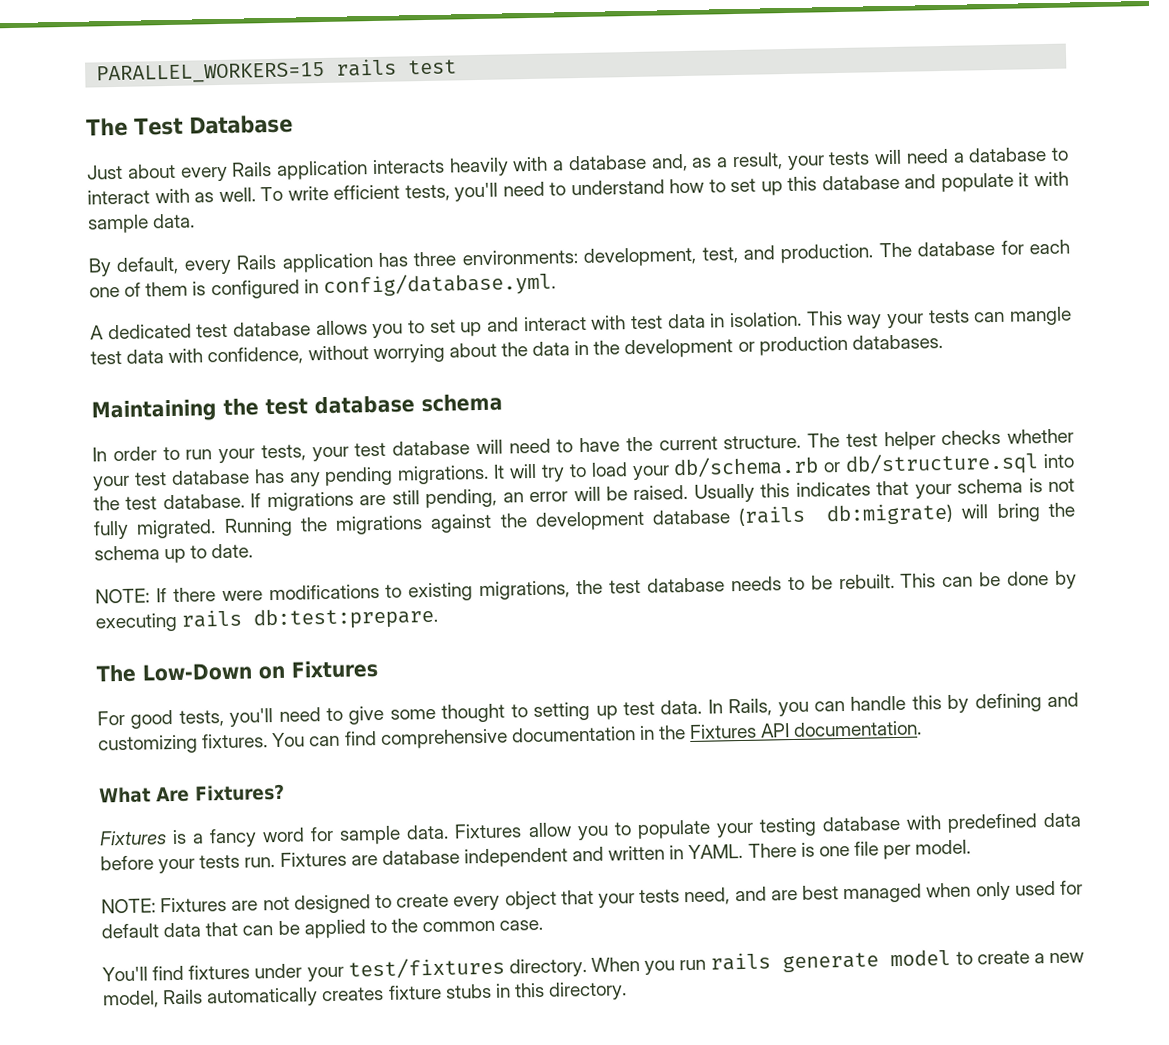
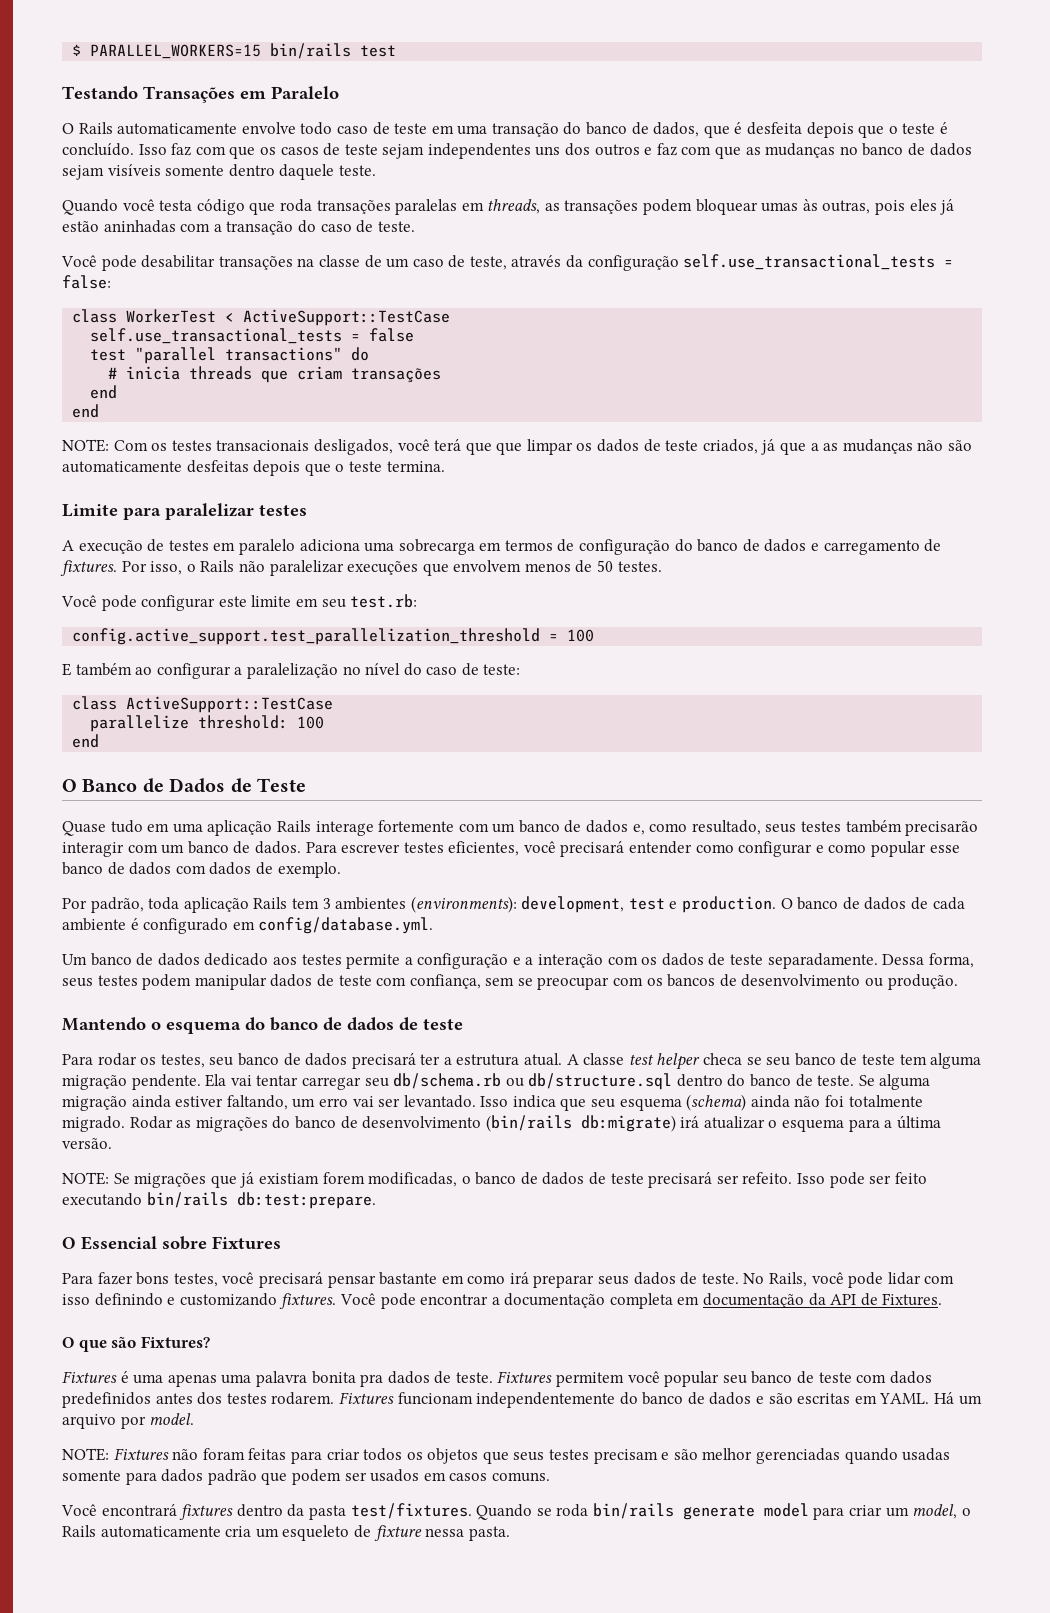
- PARALLEL_WORKERS=15 rails test
- The Test Database
- Just about every Rails application interacts heavily with a database and, as a result, your tests will need a database to interact with as well. To write efficient tests, you'll need to understand how to set up this database and populate it with sample data.
- By default, every Rails application has three environments: development, test, and production. The database for each one of them is configured in config/database.yml.
- A dedicated test database allows you to set up and interact with test data in isolation. This way your tests can mangle test data with confidence, without worrying about the data in the development or production databases.
- Maintaining the test database schema
- In order to run your tests, your test database will need to have the current structure. The test helper checks whether your test database has any pending migrations. It will try to load your db/schema.rb or db/structure.sql into the test database. If migrations are still pending, an error will be raised. Usually this indicates that your schema is not fully migrated. Running the migrations against the development database (rails db:migrate) will bring the schema up to date.
- NOTE: If there were modifications to existing migrations, the test database needs to be rebuilt. This can be done by executing rails db:test:prepare.
- The Low-Down on Fixtures
- For good tests, you'll need to give some thought to setting up test data. In Rails, you can handle this by defining and customizing fixtures. You can find comprehensive documentation in the Fixtures API documentation.
- What Are Fixtures?
- Fixtures is a fancy word for sample data. Fixtures allow you to populate your testing database with predefined data before your tests run. Fixtures are database independent and written in YAML. There is one file per model.
- NOTE: Fixtures are not designed to create every object that your tests need, and are best managed when only used for default data that can be applied to the common case.
- You'll find fixtures under your test/fixtures directory. When you run rails generate model to create a new model, Rails automatically creates fixture stubs in this directory.
+ $ PARALLEL_WORKERS=15 bin/rails test
+ Testando Transações em Paralelo
+ O Rails automaticamente envolve todo caso de teste em uma transação do banco de dados, que é desfeita depois que o teste é concluído. Isso faz com que os casos de teste sejam independentes uns dos outros e faz com que as mudanças no banco de dados sejam visíveis somente dentro daquele teste.
+ Quando você testa código que roda transações paralelas em threads, as transações podem bloquear umas às outras, pois eles já estão aninhadas com a transação do caso de teste.
+ Você pode desabilitar transações na classe de um caso de teste, através da configuração self.use_transactional_tests = false:
+ class WorkerTest < ActiveSupport::TestCase
+ self.use_transactional_tests = false
+ test "parallel transactions" do
+ # inicia threads que criam transações
+ end
+ end
+ NOTE: Com os testes transacionais desligados, você terá que que limpar os dados de teste criados, já que a as mudanças não são automaticamente desfeitas depois que o teste termina.
+ Limite para paralelizar testes
+ A execução de testes em paralelo adiciona uma sobrecarga em termos de configuração do banco de dados e carregamento de fixtures. Por isso, o Rails não paralelizar execuções que envolvem menos de 50 testes.
+ Você pode configurar este limite em seu test.rb:
+ config.active_support.test_parallelization_threshold = 100
+ E também ao configurar a paralelização no nível do caso de teste:
+ class ActiveSupport::TestCase
+ parallelize threshold: 100
+ end
+ O Banco de Dados de Teste
+ Quase tudo em uma aplicação Rails interage fortemente com um banco de dados e, como resultado, seus testes também precisarão interagir com um banco de dados. Para escrever testes eficientes, você precisará entender como configurar e como popular esse banco de dados com dados de exemplo.
+ Por padrão, toda aplicação Rails tem 3 ambientes (environments): development, test e production. O banco de dados de cada ambiente é configurado em config/database.yml.
+ Um banco de dados dedicado aos testes permite a configuração e a interação com os dados de teste separadamente. Dessa forma, seus testes podem manipular dados de teste com confiança, sem se preocupar com os bancos de desenvolvimento ou produção.
+ Mantendo o esquema do banco de dados de teste
+ Para rodar os testes, seu banco de dados precisará ter a estrutura atual. A classe test helper checa se seu banco de teste tem alguma migração pendente. Ela vai tentar carregar seu db/schema.rb ou db/structure.sql dentro do banco de teste. Se alguma migração ainda estiver faltando, um erro vai ser levantado. Isso indica que seu esquema (schema) ainda não foi totalmente migrado. Rodar as migrações do banco de desenvolvimento (bin/rails db:migrate) irá atualizar o esquema para a última versão.
+ NOTE: Se migrações que já existiam forem modificadas, o banco de dados de teste precisará ser refeito. Isso pode ser feito executando bin/rails db:test:prepare.
+ O Essencial sobre Fixtures
+ Para fazer bons testes, você precisará pensar bastante em como irá preparar seus dados de teste. No Rails, você pode lidar com isso definindo e customizando fixtures. Você pode encontrar a documentação completa em documentação da API de Fixtures.
+ O que são Fixtures?
+ Fixtures é uma apenas uma palavra bonita pra dados de teste. Fixtures permitem você popular seu banco de teste com dados predefinidos antes dos testes rodarem. Fixtures funcionam independentemente do banco de dados e são escritas em YAML. Há um arquivo por model.
+ NOTE: Fixtures não foram feitas para criar todos os objetos que seus testes precisam e são melhor gerenciadas quando usadas somente para dados padrão que podem ser usados em casos comuns.
+ Você encontrará fixtures dentro da pasta test/fixtures. Quando se roda bin/rails generate model para criar um model, o Rails automaticamente cria um esqueleto de fixture nessa pasta.

